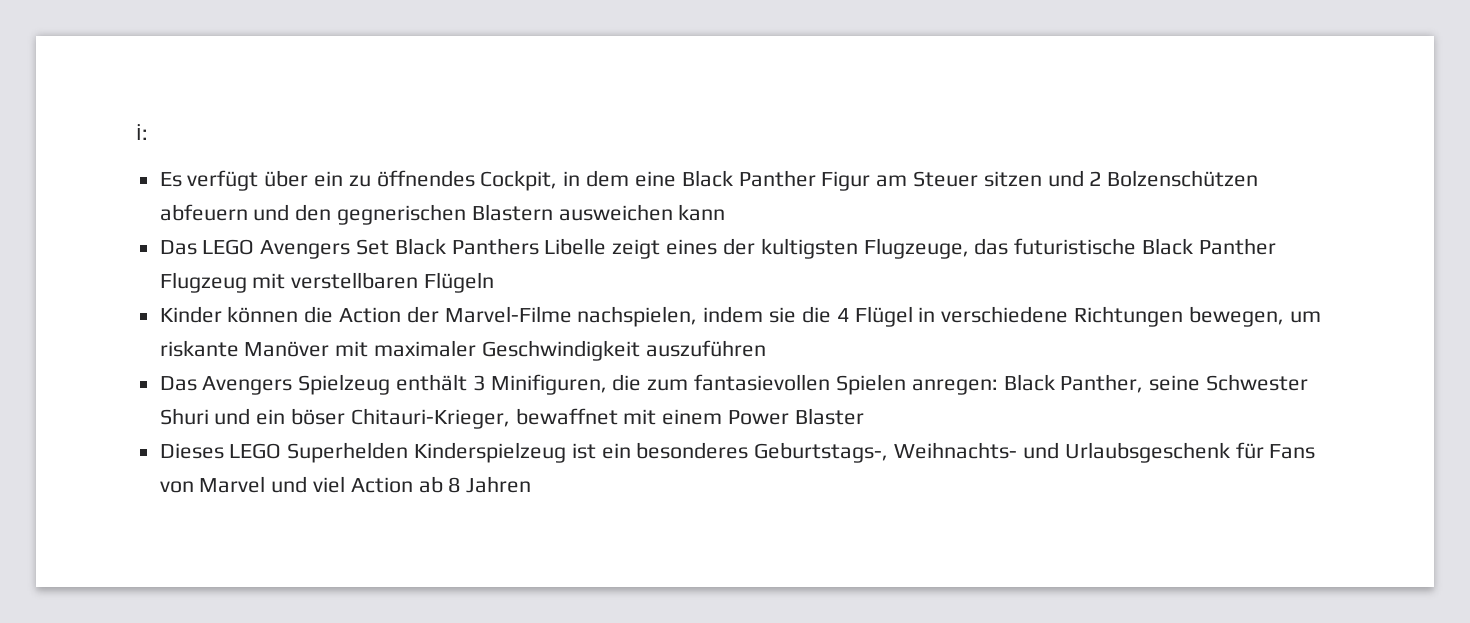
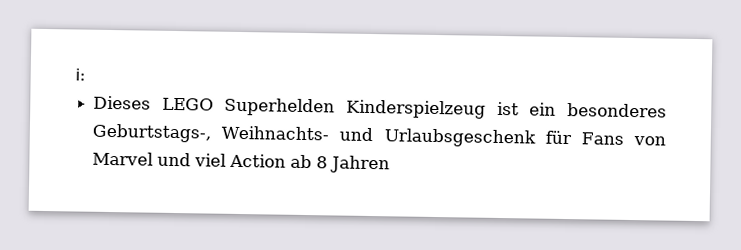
- Es verfügt über ein zu öffnendes Cockpit, in dem eine Black Panther Figur am Steuer sitzen und 2 Bolzenschützen abfeuern und den gegnerischen Blastern ausweichen kann
- Das LEGO Avengers Set Black Panthers Libelle zeigt eines der kultigsten Flugzeuge, das futuristische Black Panther Flugzeug mit verstellbaren Flügeln
- Kinder können die Action der Marvel-Filme nachspielen, indem sie die 4 Flügel in verschiedene Richtungen bewegen, um riskante Manöver mit maximaler Geschwindigkeit auszuführen
- Das Avengers Spielzeug enthält 3 Minifiguren, die zum fantasievollen Spielen anregen: Black Panther, seine Schwester Shuri und ein böser Chitauri-Krieger, bewaffnet mit einem Power Blaster

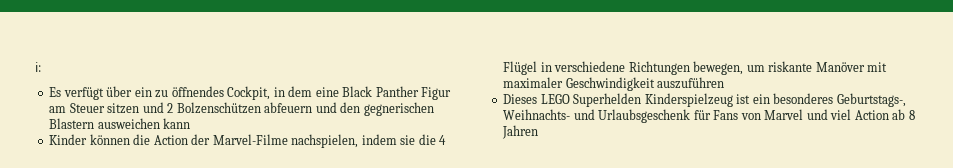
+ Es verfügt über ein zu öffnendes Cockpit, in dem eine Black Panther Figur am Steuer sitzen und 2 Bolzenschützen abfeuern und den gegnerischen Blastern ausweichen kann
+ Kinder können die Action der Marvel-Filme nachspielen, indem sie die 4 Flügel in verschiedene Richtungen bewegen, um riskante Manöver mit maximaler Geschwindigkeit auszuführen

